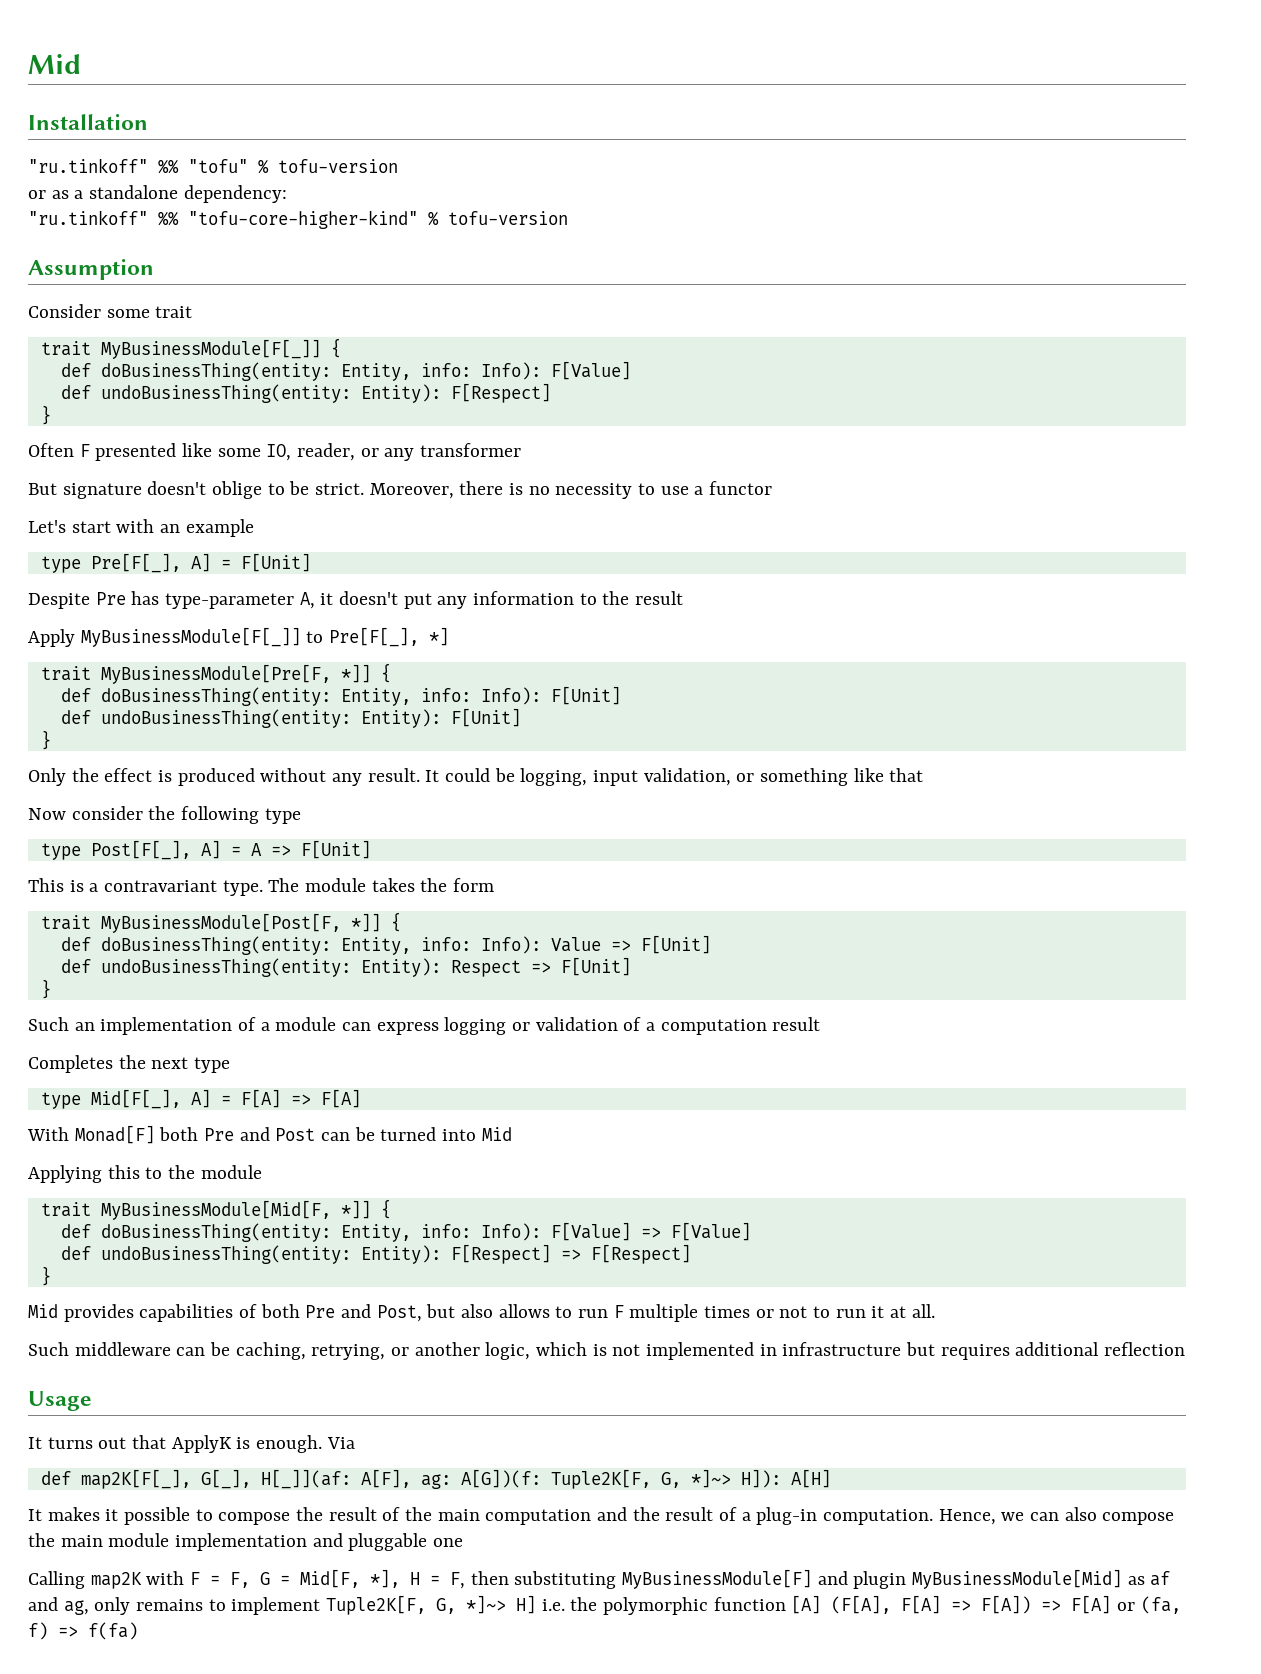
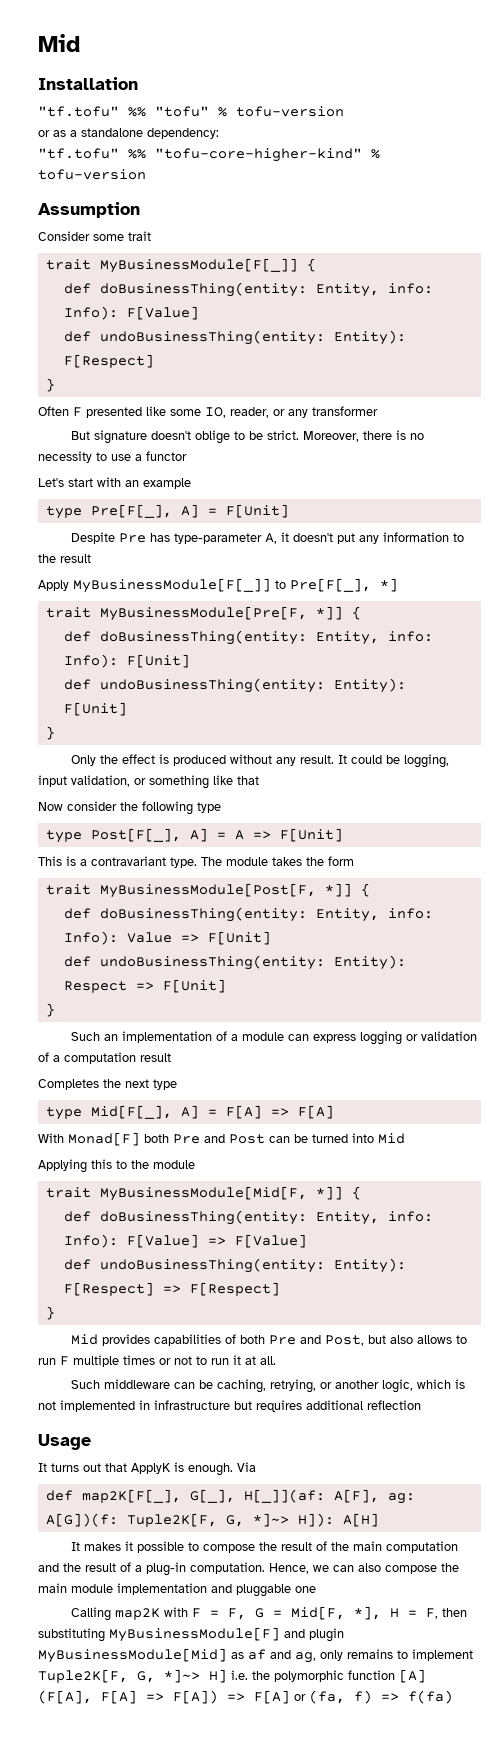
- "ru.tinkoff" %% "tofu" % tofu-version
+ "tf.tofu" %% "tofu" % tofu-version
- "ru.tinkoff" %% "tofu-core-higher-kind" % tofu-version
+ "tf.tofu" %% "tofu-core-higher-kind" % tofu-version

